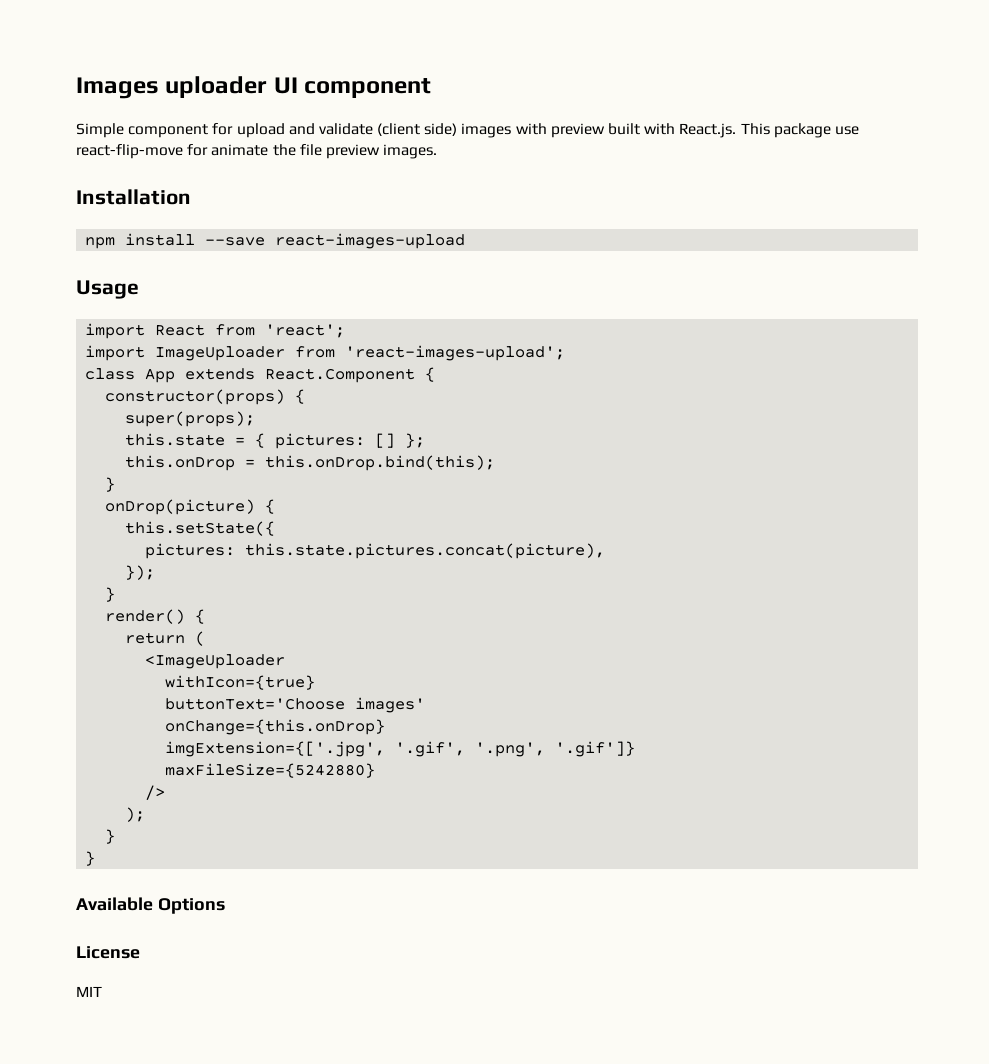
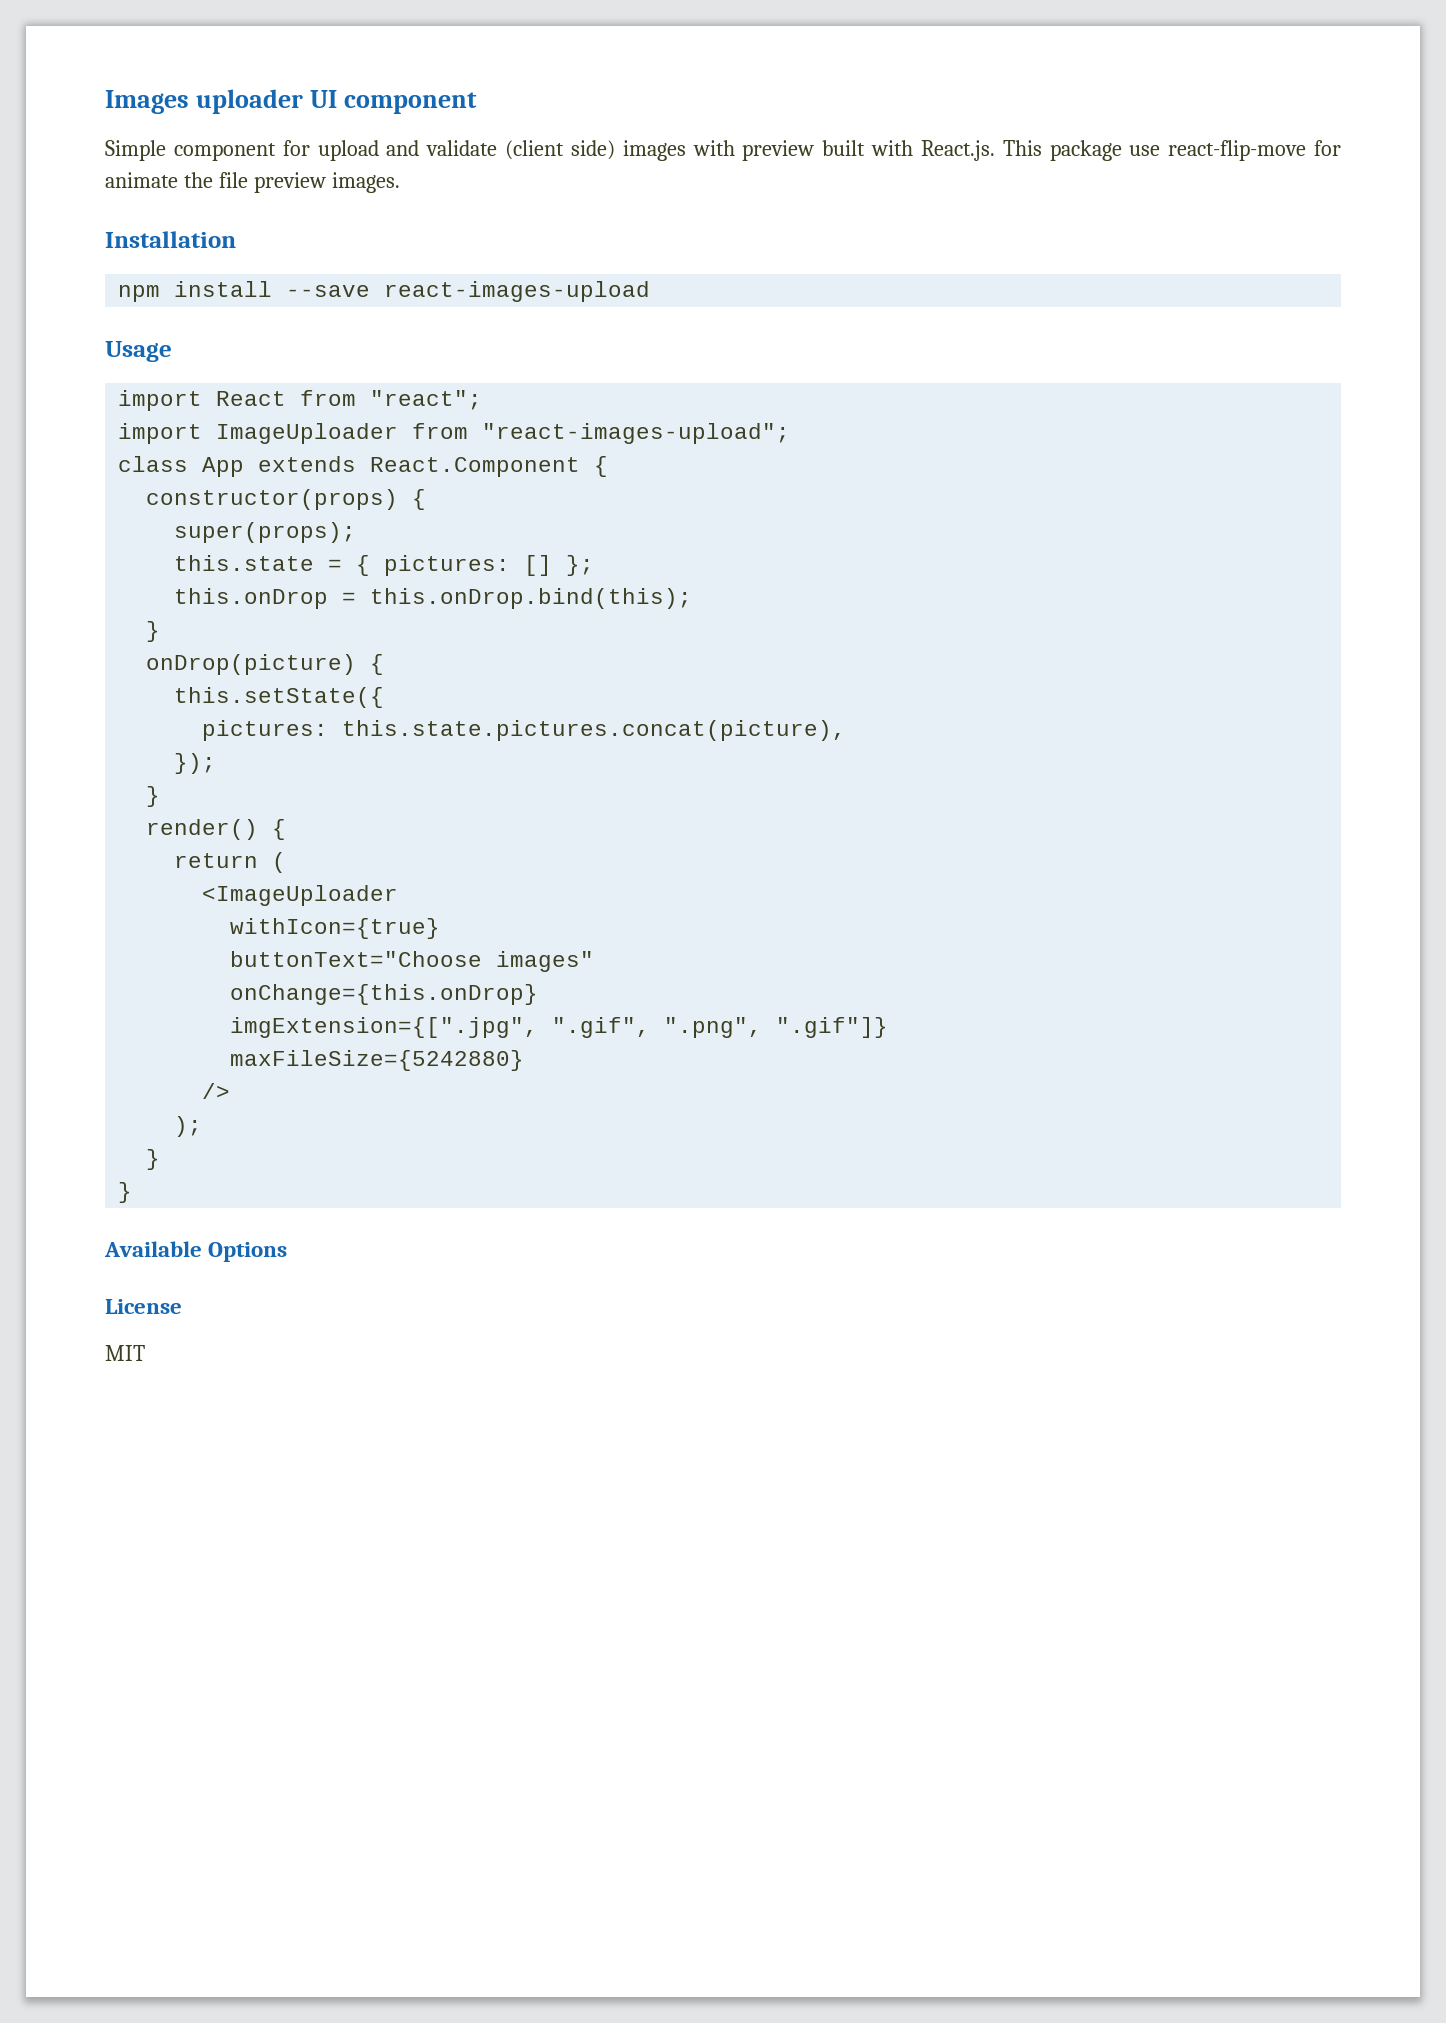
- import React from 'react';
+ import React from "react";
- import ImageUploader from 'react-images-upload';
+ import ImageUploader from "react-images-upload";
- buttonText='Choose images'
+ buttonText="Choose images"
- imgExtension={['.jpg', '.gif', '.png', '.gif']}
+ imgExtension={[".jpg", ".gif", ".png", ".gif"]}

